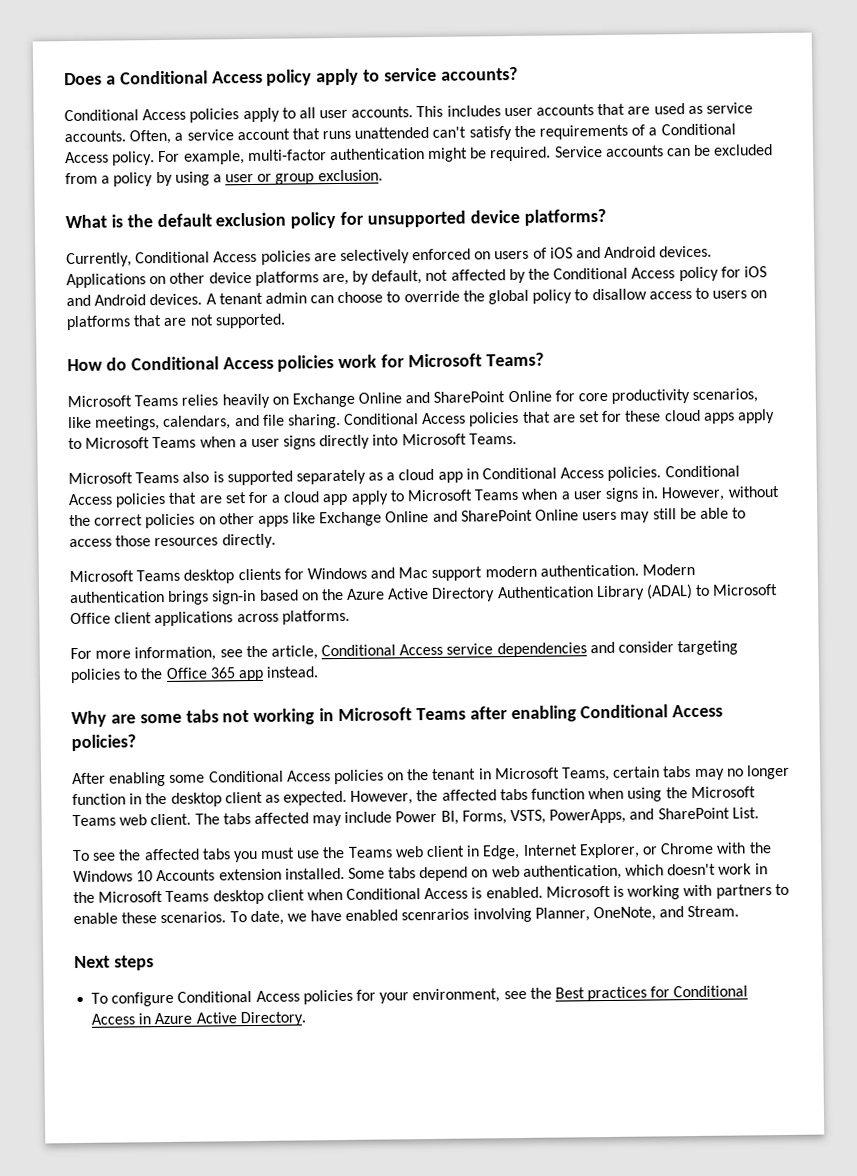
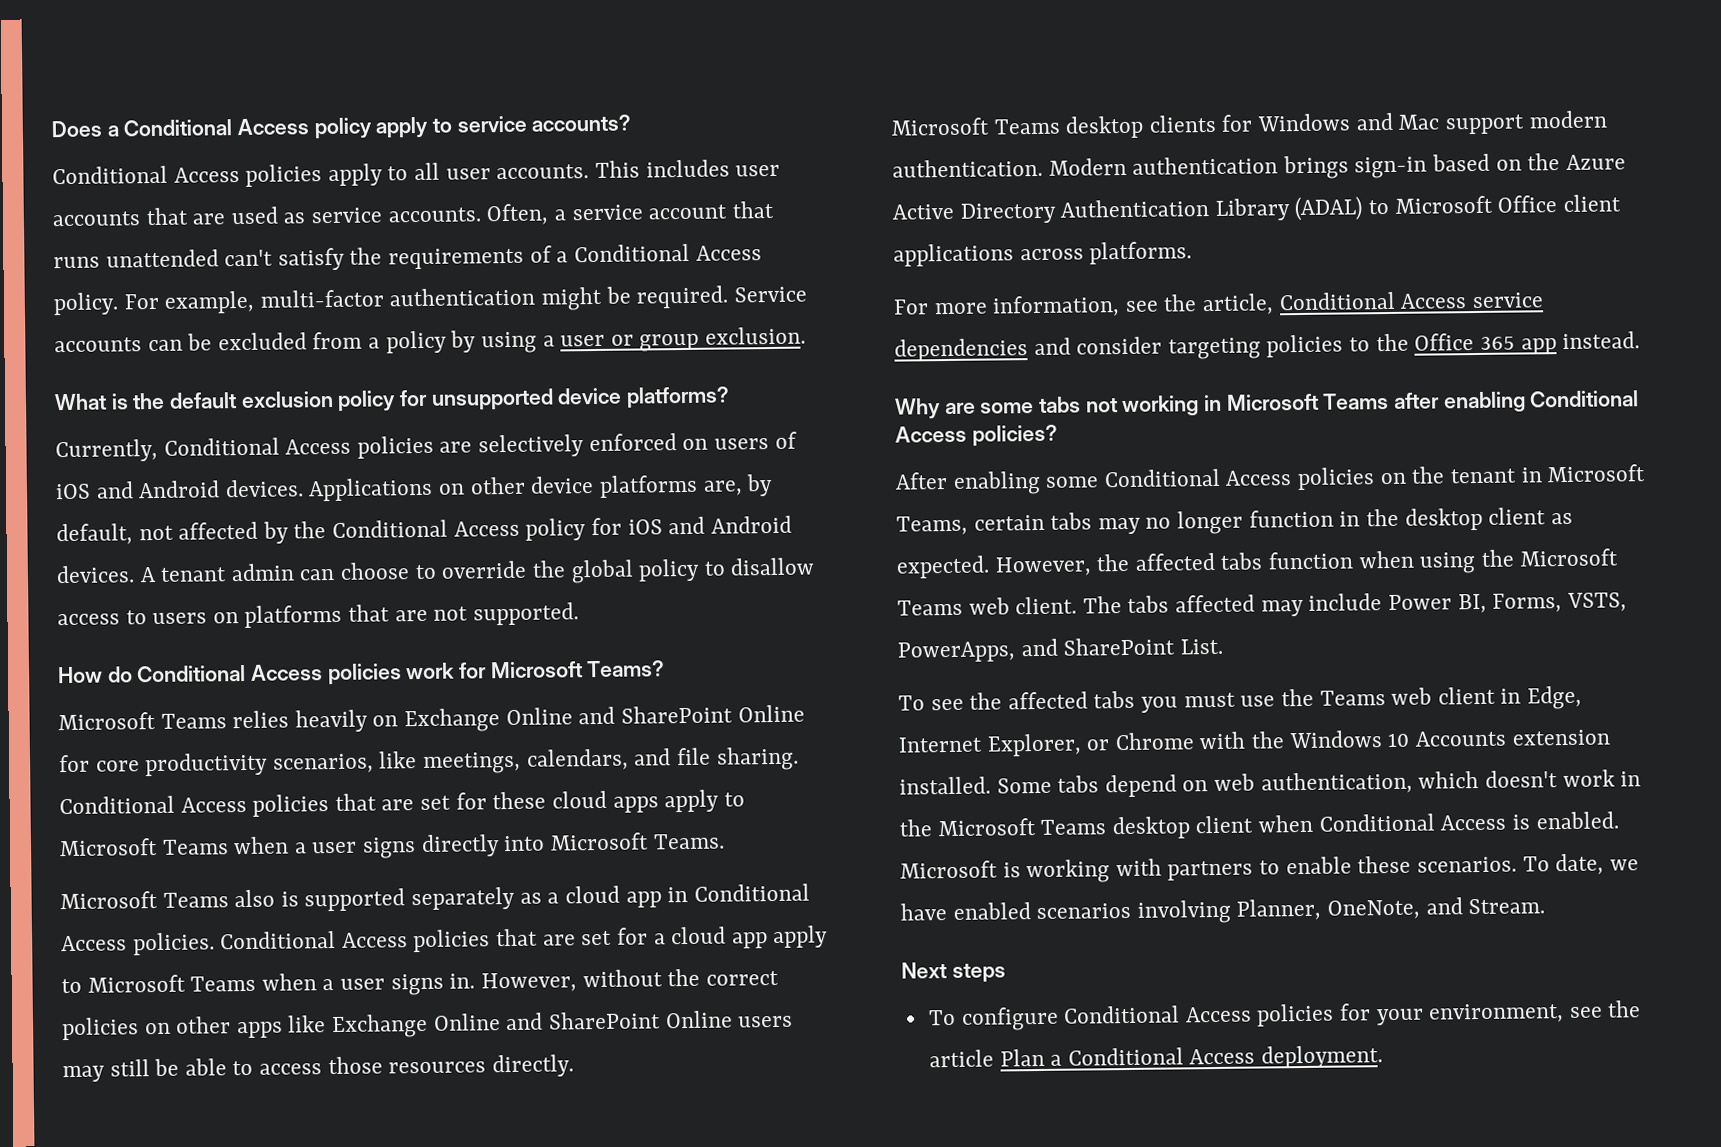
- To date, we have enabled scenrarios involving Planner, OneNote, and Stream.
+ To date, we have enabled scenarios involving Planner, OneNote, and Stream.
- To configure Conditional Access policies for your environment, see the Best practices for Conditional Access in Azure Active Directory.
+ To configure Conditional Access policies for your environment, see the article Plan a Conditional Access deployment.

